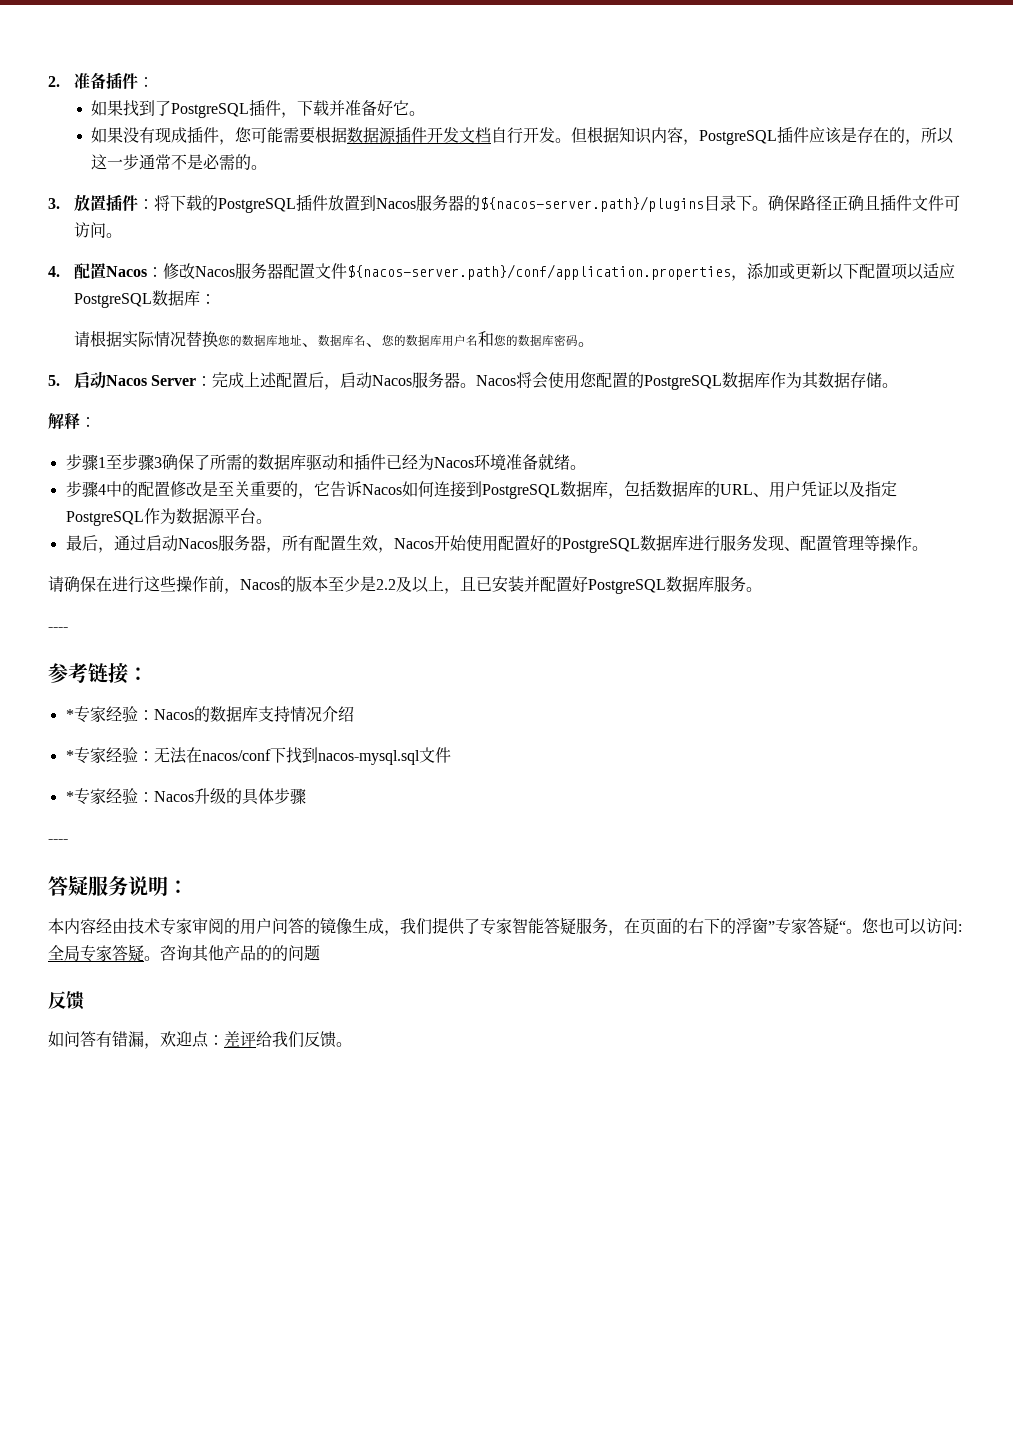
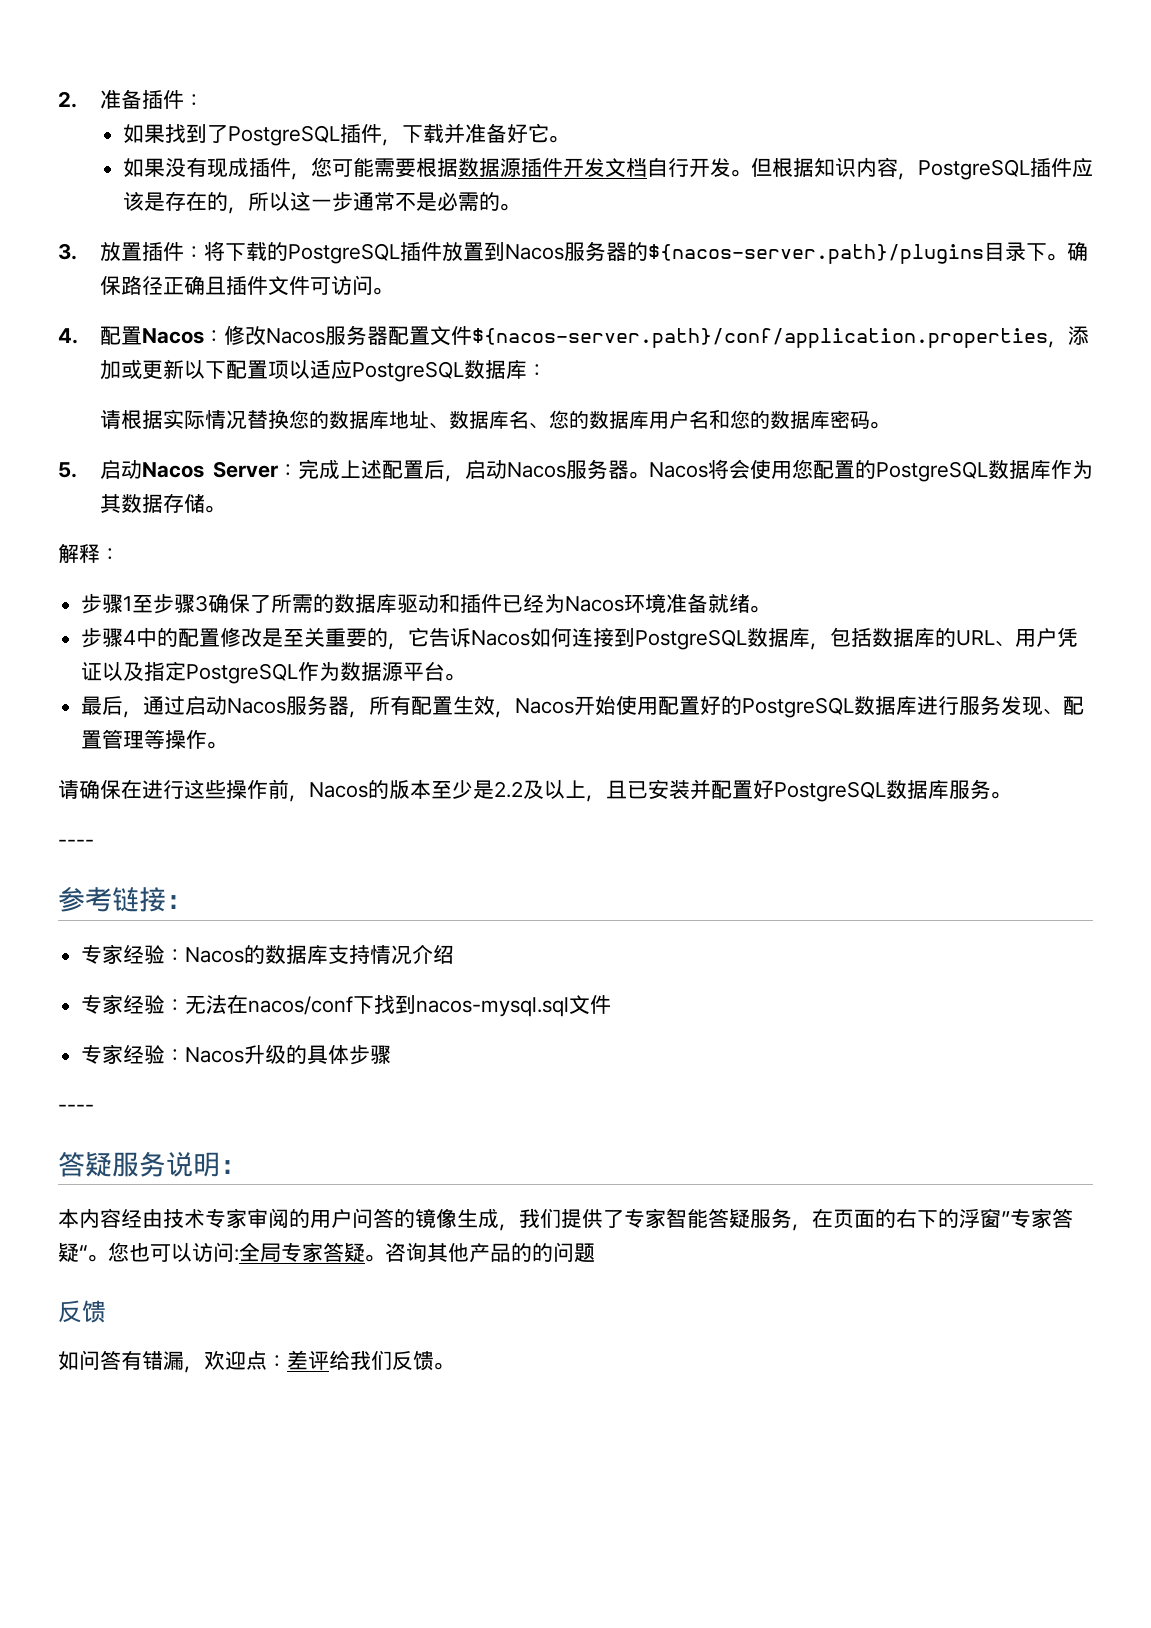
- *专家经验：Nacos的数据库支持情况介绍
+ 专家经验：Nacos的数据库支持情况介绍
- *专家经验：无法在nacos/conf下找到nacos-mysql.sql文件
+ 专家经验：无法在nacos/conf下找到nacos-mysql.sql文件
- *专家经验：Nacos升级的具体步骤
+ 专家经验：Nacos升级的具体步骤

